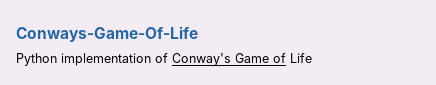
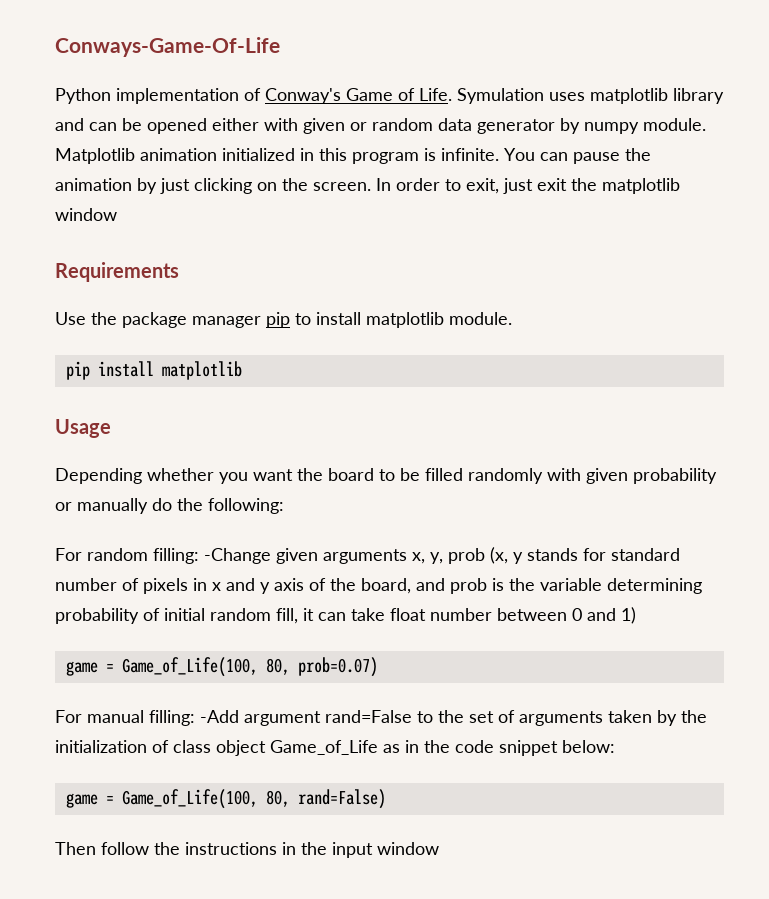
- Python implementation of Conway's Game of Life
+ Python implementation of Conway's Game of Life. Symulation uses matplotlib library and can be opened either with given or random data generator by numpy module. Matplotlib animation initialized in this program is infinite. You can pause the animation by just clicking on the screen. In order to exit, just exit the matplotlib window
+ Requirements
+ Use the package manager pip to install matplotlib module.
+ pip install matplotlib
+ Usage
+ Depending whether you want the board to be filled randomly with given probability or manually do the following:
+ For random filling: -Change given arguments x, y, prob (x, y stands for standard number of pixels in x and y axis of the board, and prob is the variable determining probability of initial random fill, it can take float number between 0 and 1)
+ game = Game_of_Life(100, 80, prob=0.07)
+ For manual filling: -Add argument rand=False to the set of arguments taken by the initialization of class object Game_of_Life as in the code snippet below:
+ game = Game_of_Life(100, 80, rand=False)
+ Then follow the instructions in the input window

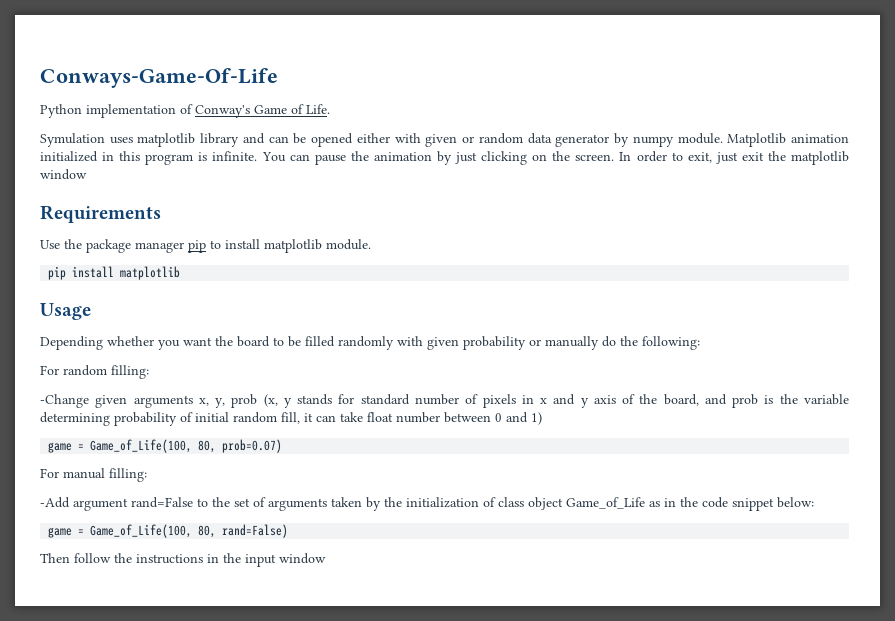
- Python implementation of Conway's Game of Life. Symulation uses matplotlib library and can be opened either with given or random data generator by numpy module.
+ Python implementation of Conway's Game of Life.
+ Symulation uses matplotlib library and can be opened either with given or random data generator by numpy module.
- For random filling: -Change given arguments x, y, prob (x, y stands for standard number of pixels in x and y axis of the board, and prob is the variable determining probability of initial random fill, it can take float number between 0 and 1)
+ For random filling:
+ -Change given arguments x, y, prob (x, y stands for standard number of pixels in x and y axis of the board, and prob is the variable determining probability of initial random fill, it can take float number between 0 and 1)
- For manual filling: -Add argument rand=False to the set of arguments taken by the initialization of class object Game_of_Life as in the code snippet below:
+ For manual filling:
+ -Add argument rand=False to the set of arguments taken by the initialization of class object Game_of_Life as in the code snippet below:

